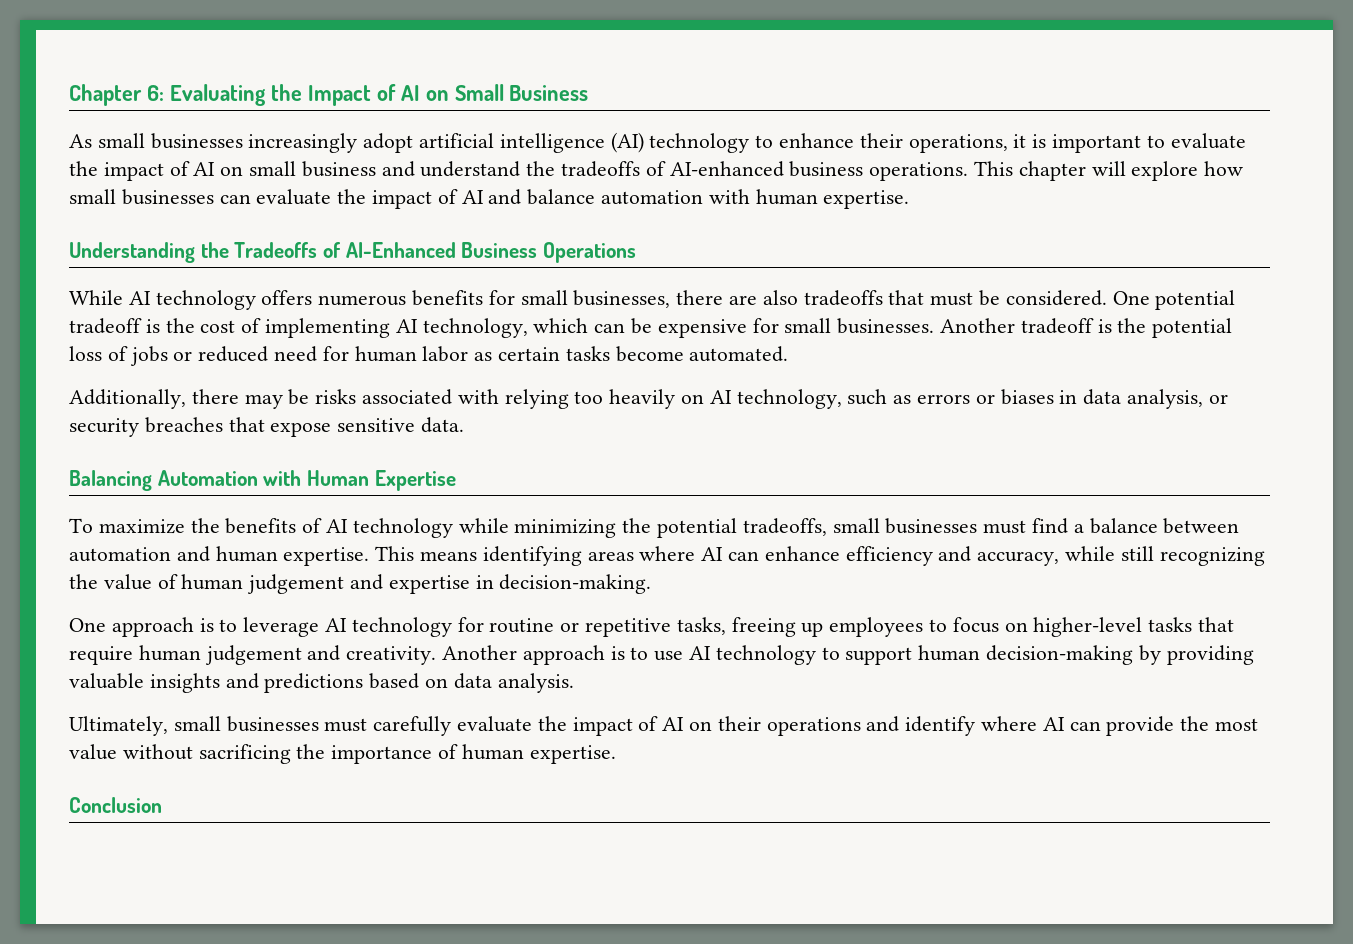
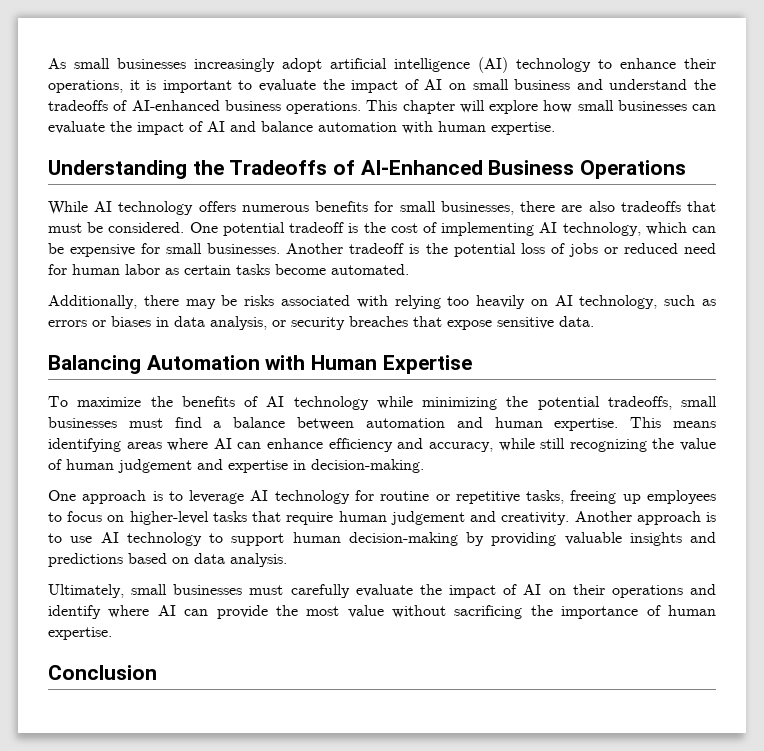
- Chapter 6: Evaluating the Impact of AI on Small Business

